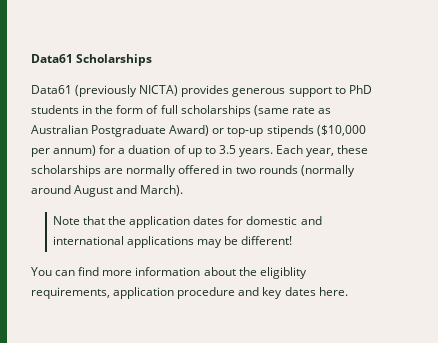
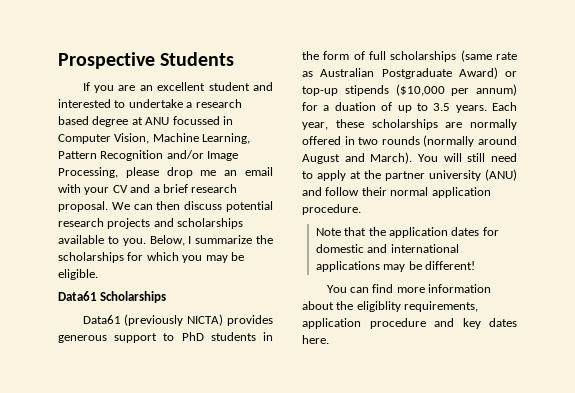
+ Prospective Students
+ If you are an excellent student and interested to undertake a research based degree at ANU focussed in Computer Vision, Machine Learning, Pattern Recognition and/or Image Processing, please drop me an email with your CV and a brief research proposal. We can then discuss potential research projects and scholarships available to you. Below, I summarize the scholarships for which you may be eligible.
+ You will still need to apply at the partner university (ANU) and follow their normal application procedure.

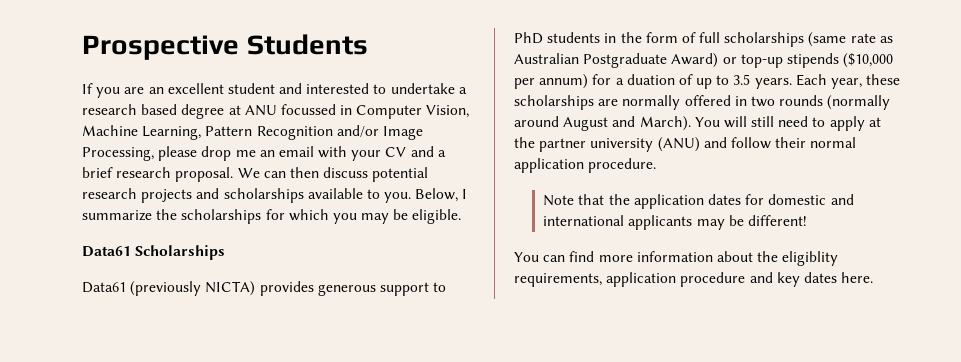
- Note that the application dates for domestic and international applications may be different!
+ Note that the application dates for domestic and international applicants may be different!

